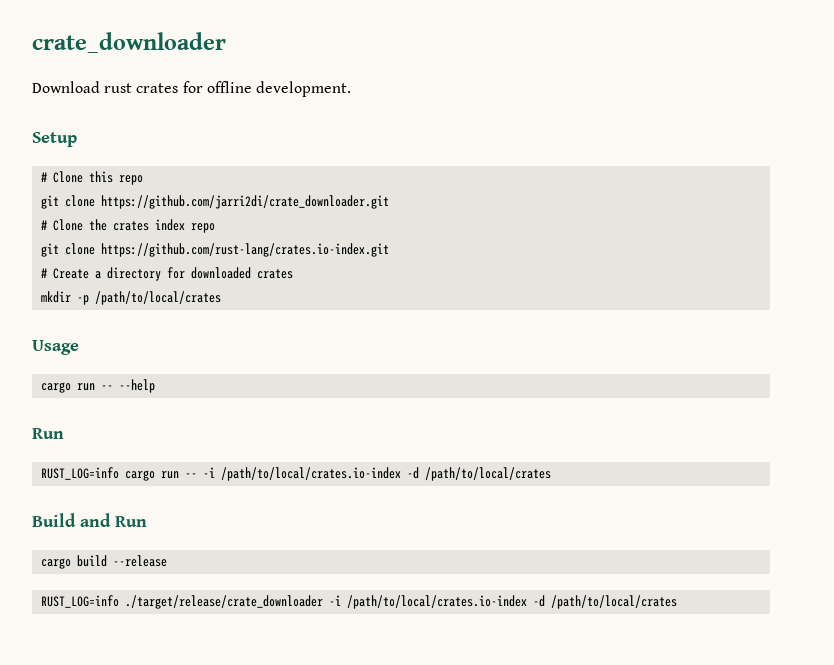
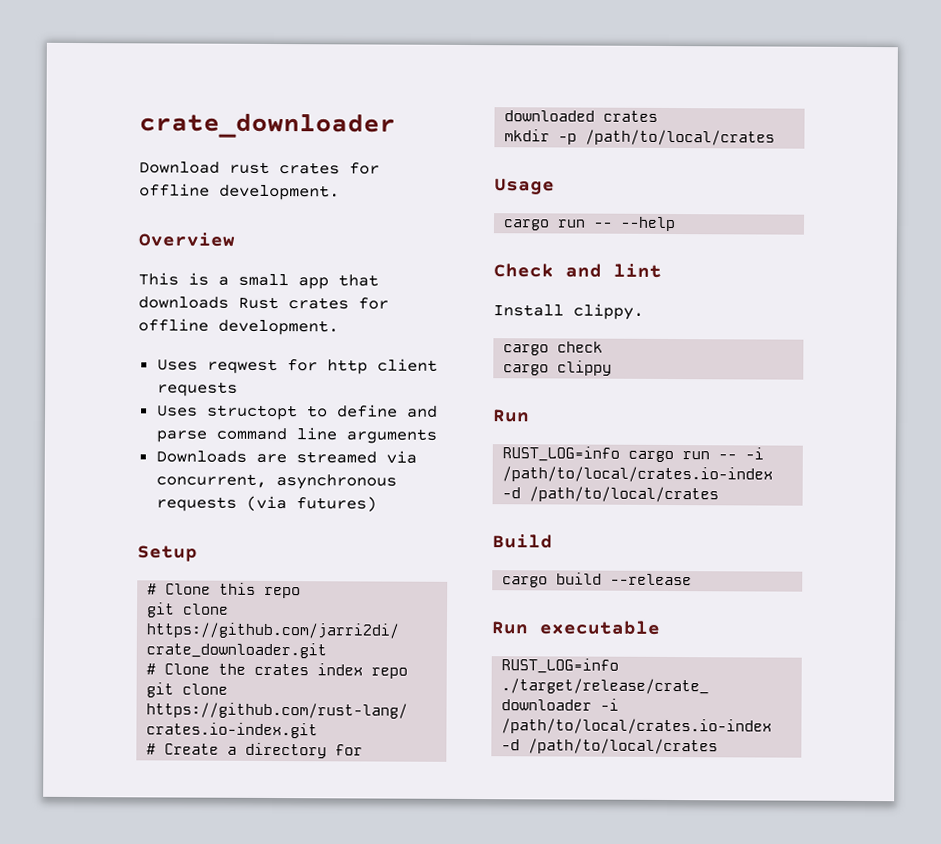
+ Overview
+ This is a small app that downloads Rust crates for offline development.
+ Uses reqwest for http client requests
+ Uses structopt to define and parse command line arguments
+ Downloads are streamed via concurrent, asynchronous requests (via futures)
+ Check and lint
+ Install clippy.
+ cargo check
+ cargo clippy
- Build and Run
+ Build
+ Run executable

